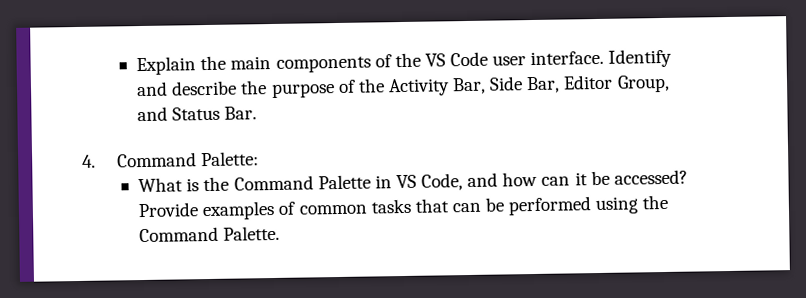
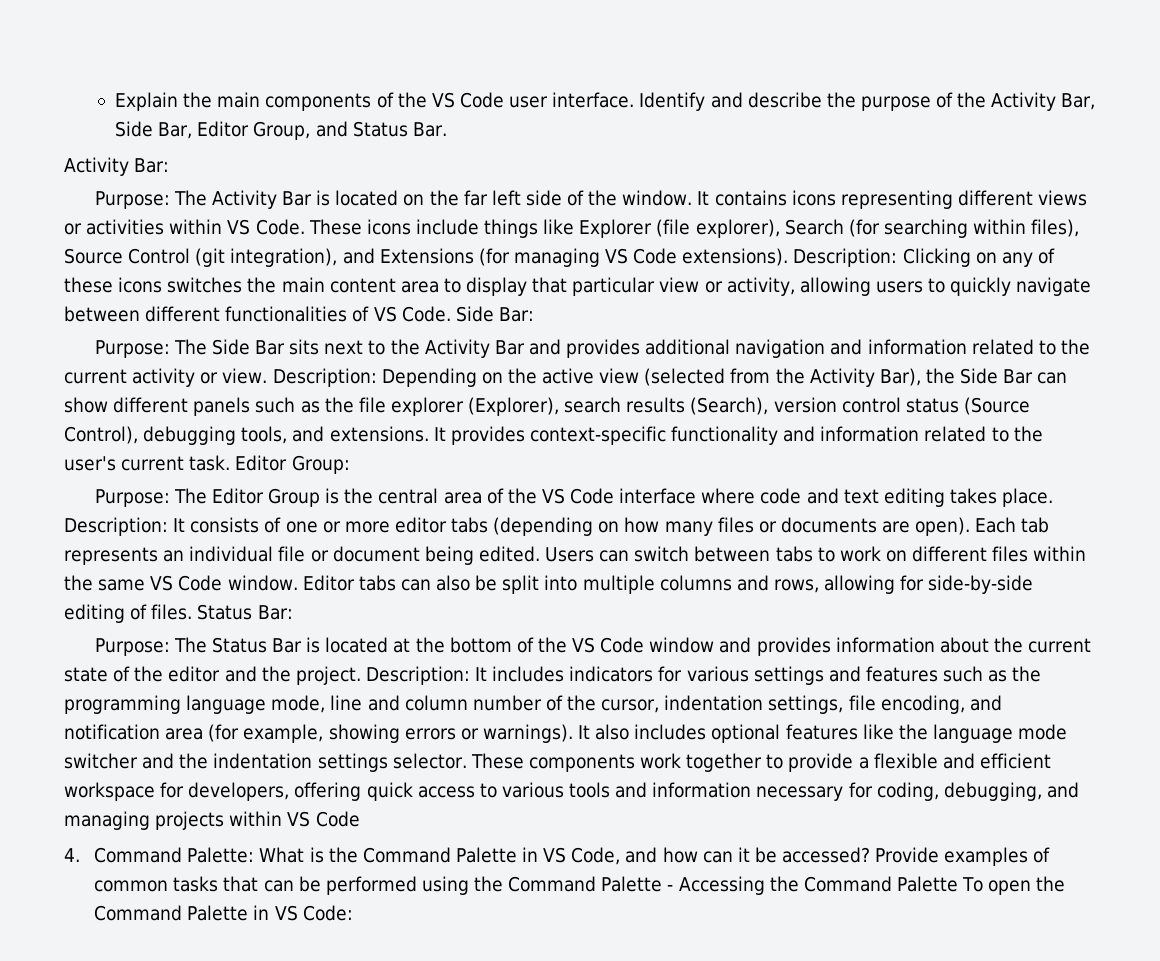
+ Activity Bar:
+ Purpose: The Activity Bar is located on the far left side of the window. It contains icons representing different views or activities within VS Code. These icons include things like Explorer (file explorer), Search (for searching within files), Source Control (git integration), and Extensions (for managing VS Code extensions). Description: Clicking on any of these icons switches the main content area to display that particular view or activity, allowing users to quickly navigate between different functionalities of VS Code. Side Bar:
+ Purpose: The Side Bar sits next to the Activity Bar and provides additional navigation and information related to the current activity or view. Description: Depending on the active view (selected from the Activity Bar), the Side Bar can show different panels such as the file explorer (Explorer), search results (Search), version control status (Source Control), debugging tools, and extensions. It provides context-specific functionality and information related to the user's current task. Editor Group:
+ Purpose: The Editor Group is the central area of the VS Code interface where code and text editing takes place. Description: It consists of one or more editor tabs (depending on how many files or documents are open). Each tab represents an individual file or document being edited. Users can switch between tabs to work on different files within the same VS Code window. Editor tabs can also be split into multiple columns and rows, allowing for side-by-side editing of files. Status Bar:
+ Purpose: The Status Bar is located at the bottom of the VS Code window and provides information about the current state of the editor and the project. Description: It includes indicators for various settings and features such as the programming language mode, line and column number of the cursor, indentation settings, file encoding, and notification area (for example, showing errors or warnings). It also includes optional features like the language mode switcher and the indentation settings selector. These components work together to provide a flexible and efficient workspace for developers, offering quick access to various tools and information necessary for coding, debugging, and managing projects within VS Code
- 4. Command Palette:
- What is the Command Palette in VS Code, and how can it be accessed?
+ 4. Command Palette: What is the Command Palette in VS Code, and how can it be accessed?
- Provide examples of common tasks that can be performed using the Command Palette.
+ Provide examples of common tasks that can be performed using the Command Palette - Accessing the Command Palette To open the Command Palette in VS Code:

